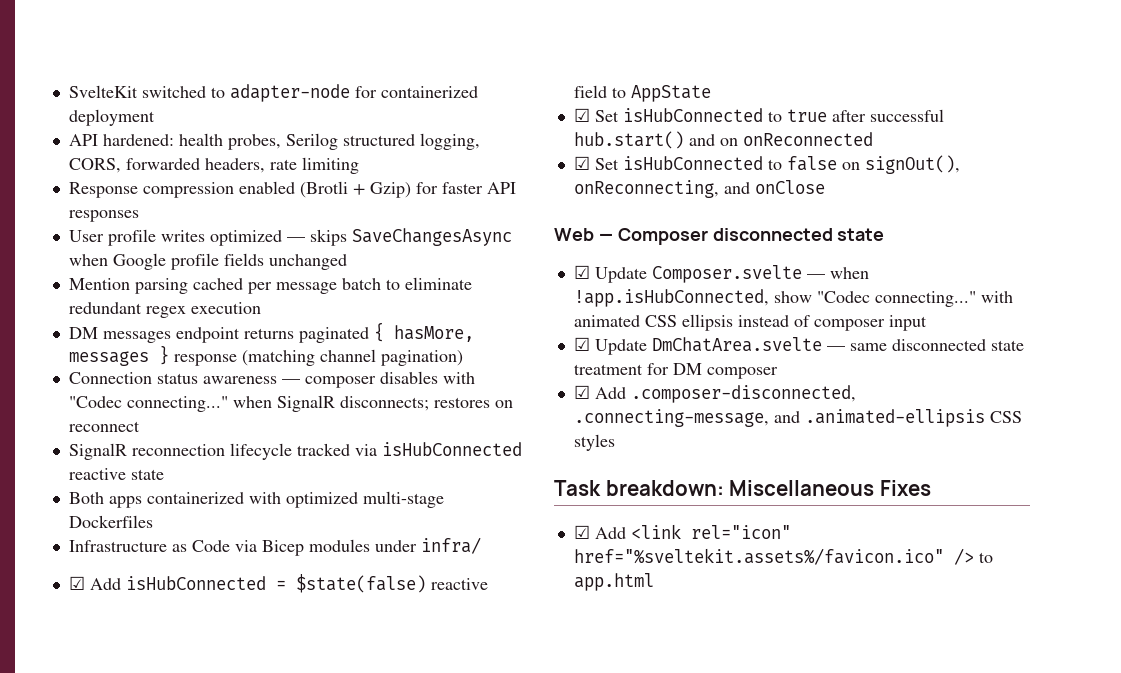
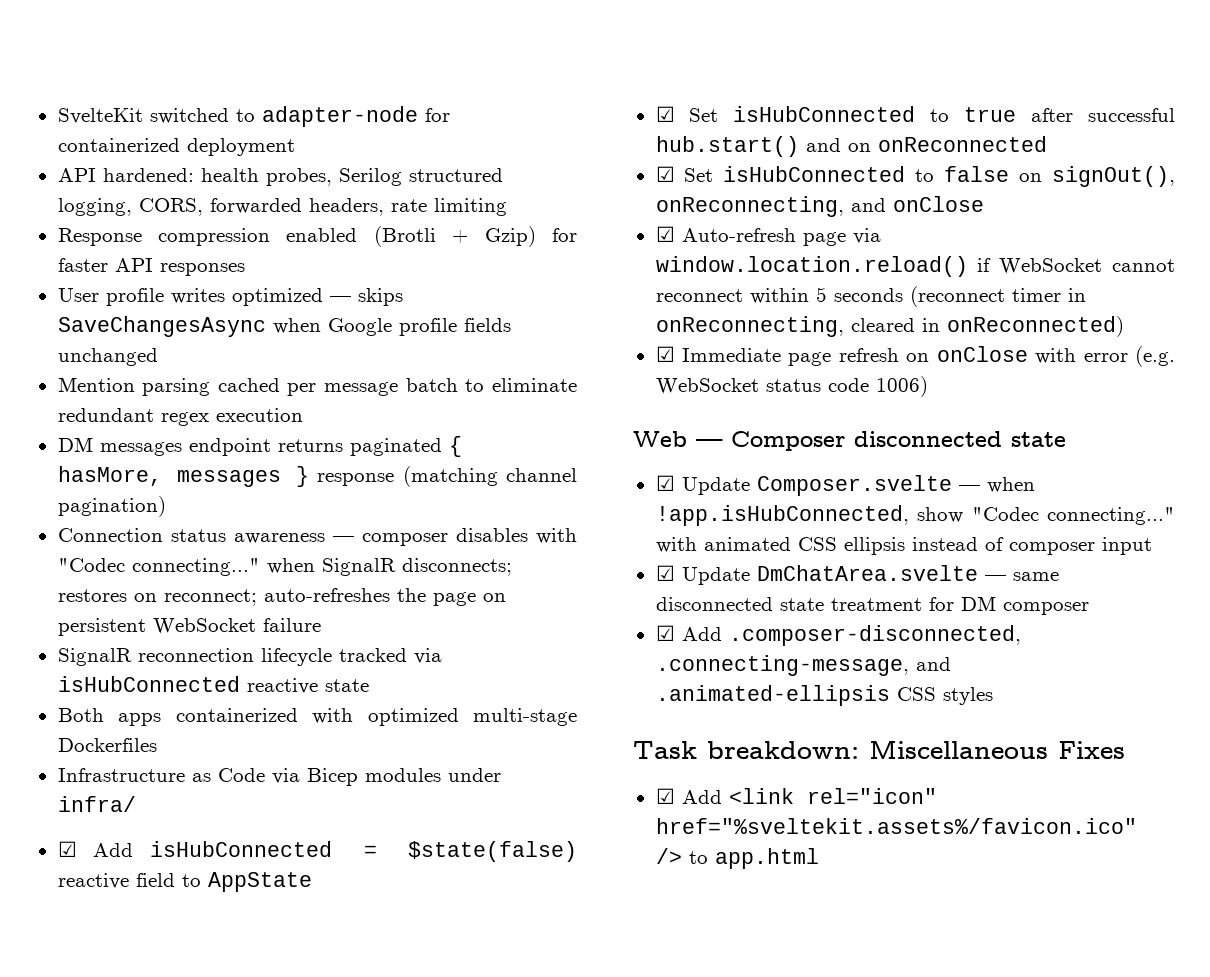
- Connection status awareness — composer disables with "Codec connecting..." when SignalR disconnects; restores on reconnect
+ Connection status awareness — composer disables with "Codec connecting..." when SignalR disconnects; restores on reconnect; auto-refreshes the page on persistent WebSocket failure
+ ☑ Auto-refresh page via window.location.reload() if WebSocket cannot reconnect within 5 seconds (reconnect timer in onReconnecting, cleared in onReconnected)
+ ☑ Immediate page refresh on onClose with error (e.g. WebSocket status code 1006)

